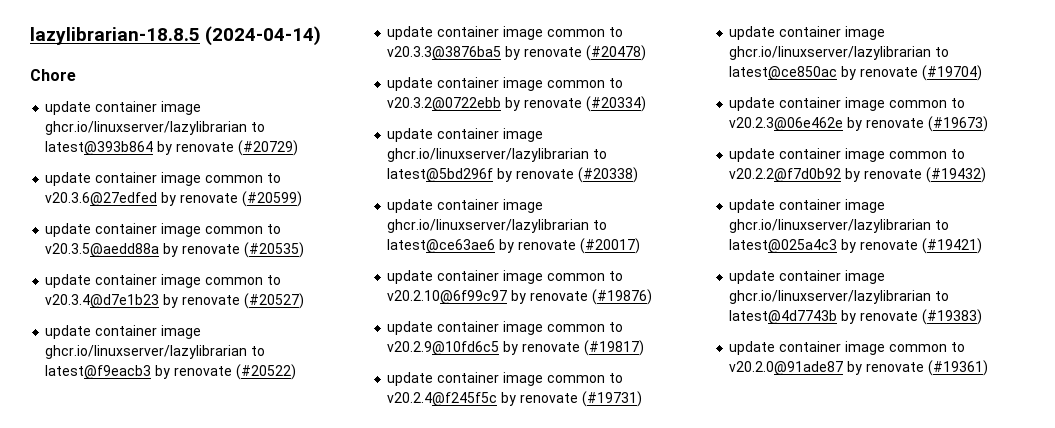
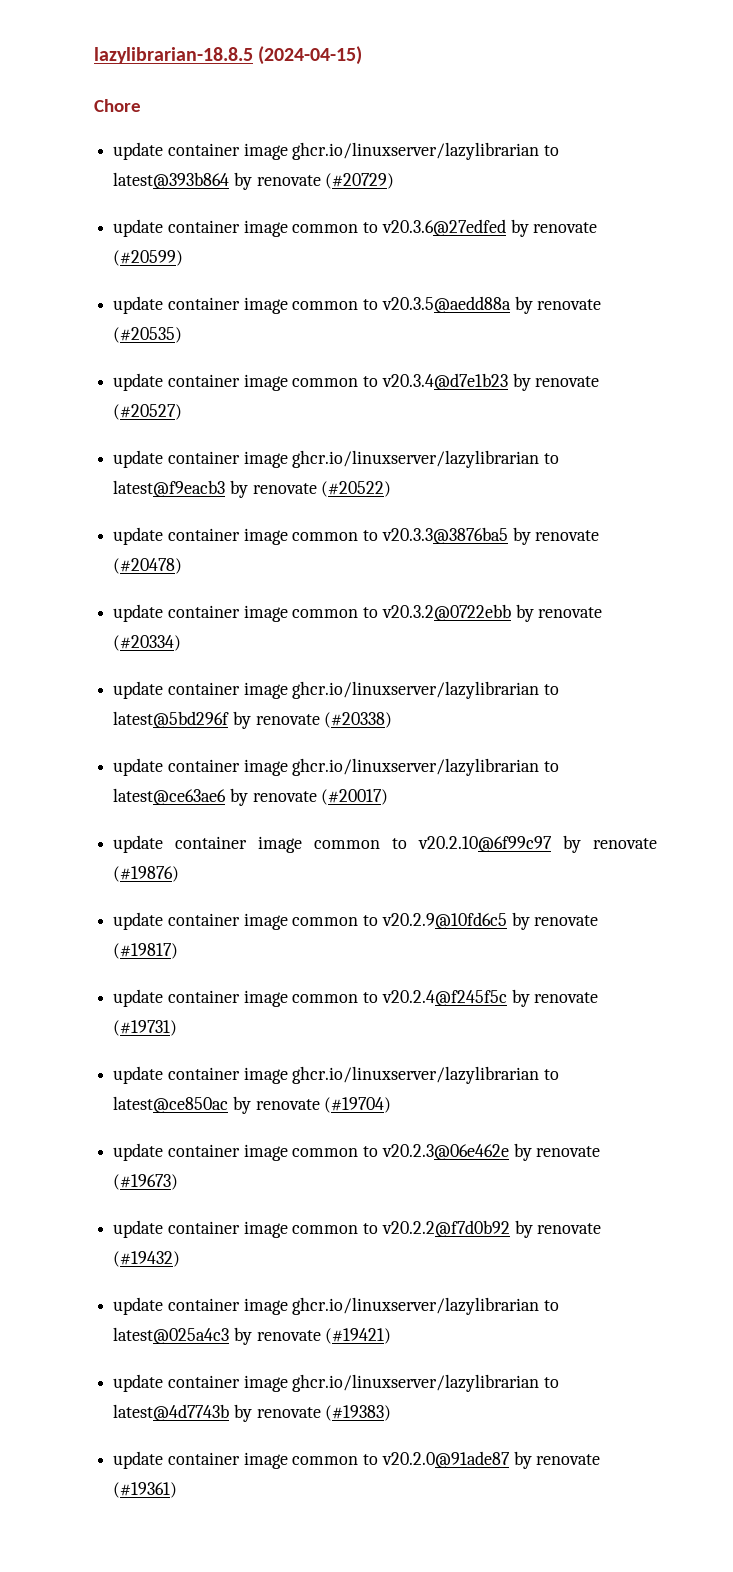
- lazylibrarian-18.8.5 (2024-04-14)
+ lazylibrarian-18.8.5 (2024-04-15)

